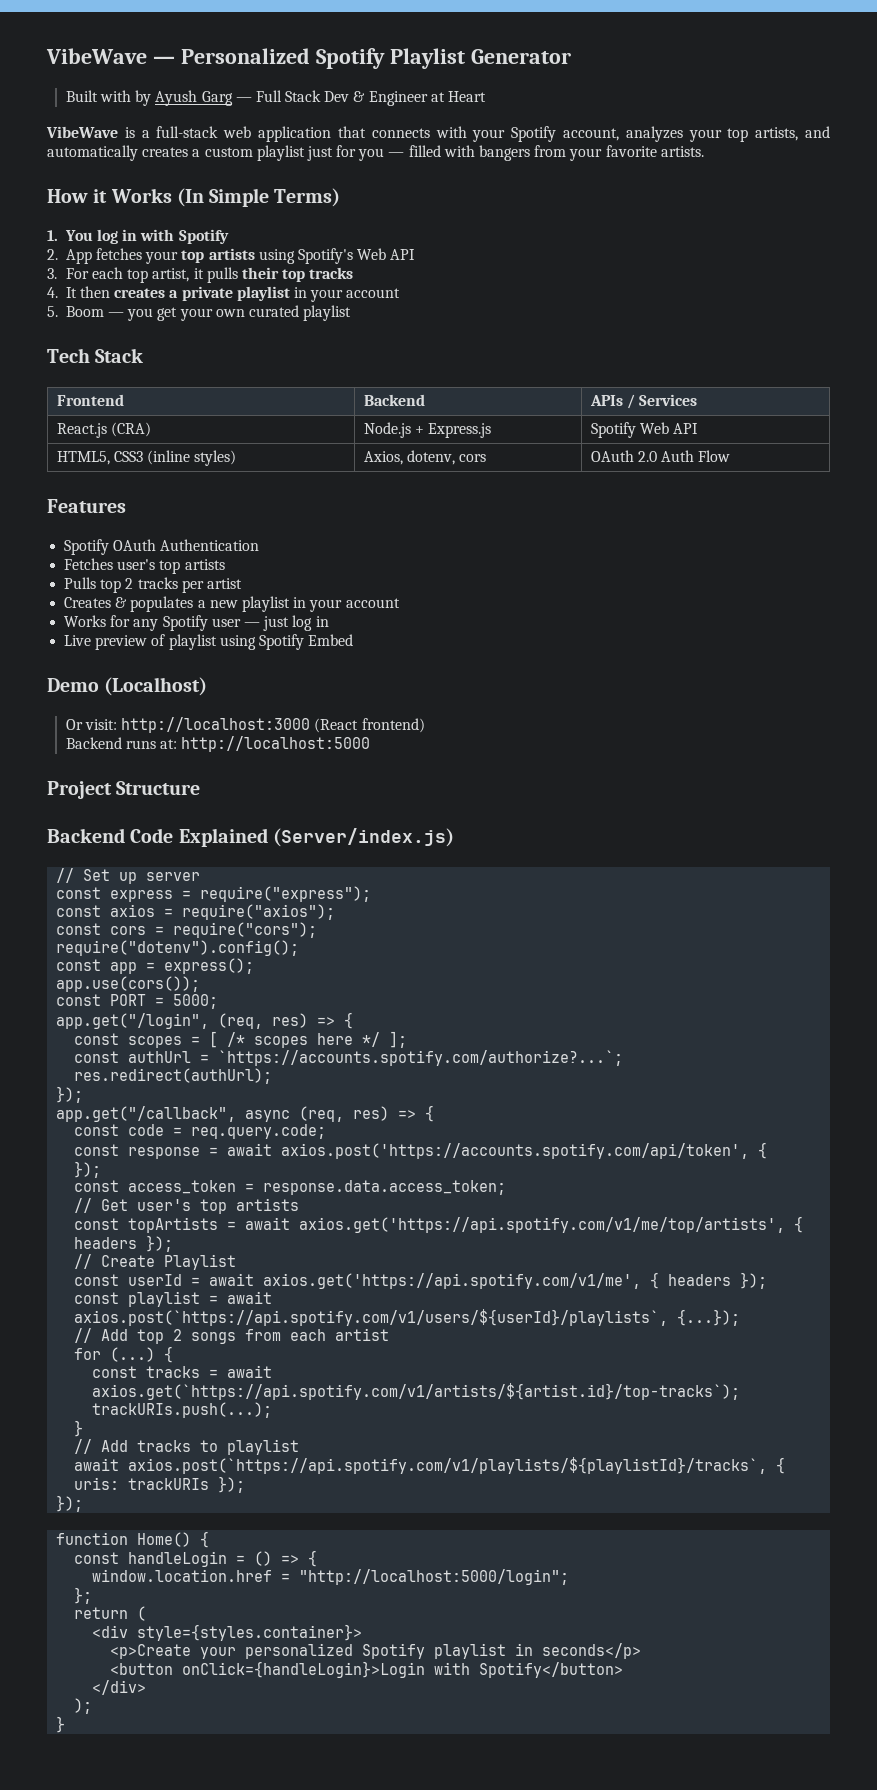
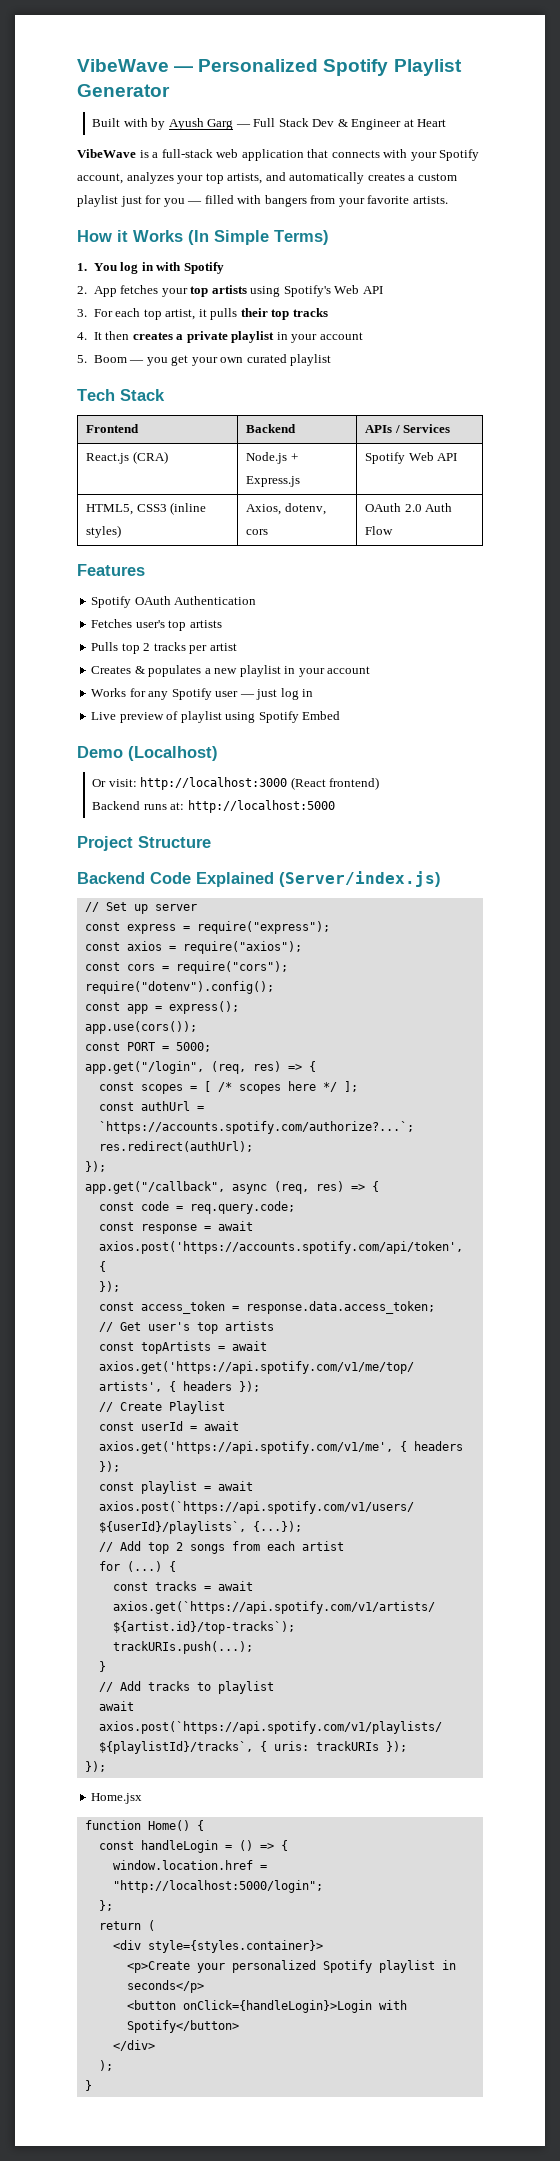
+ Home.jsx

